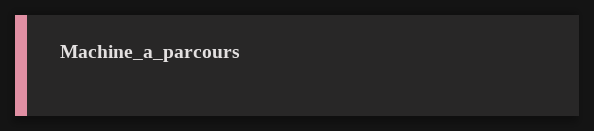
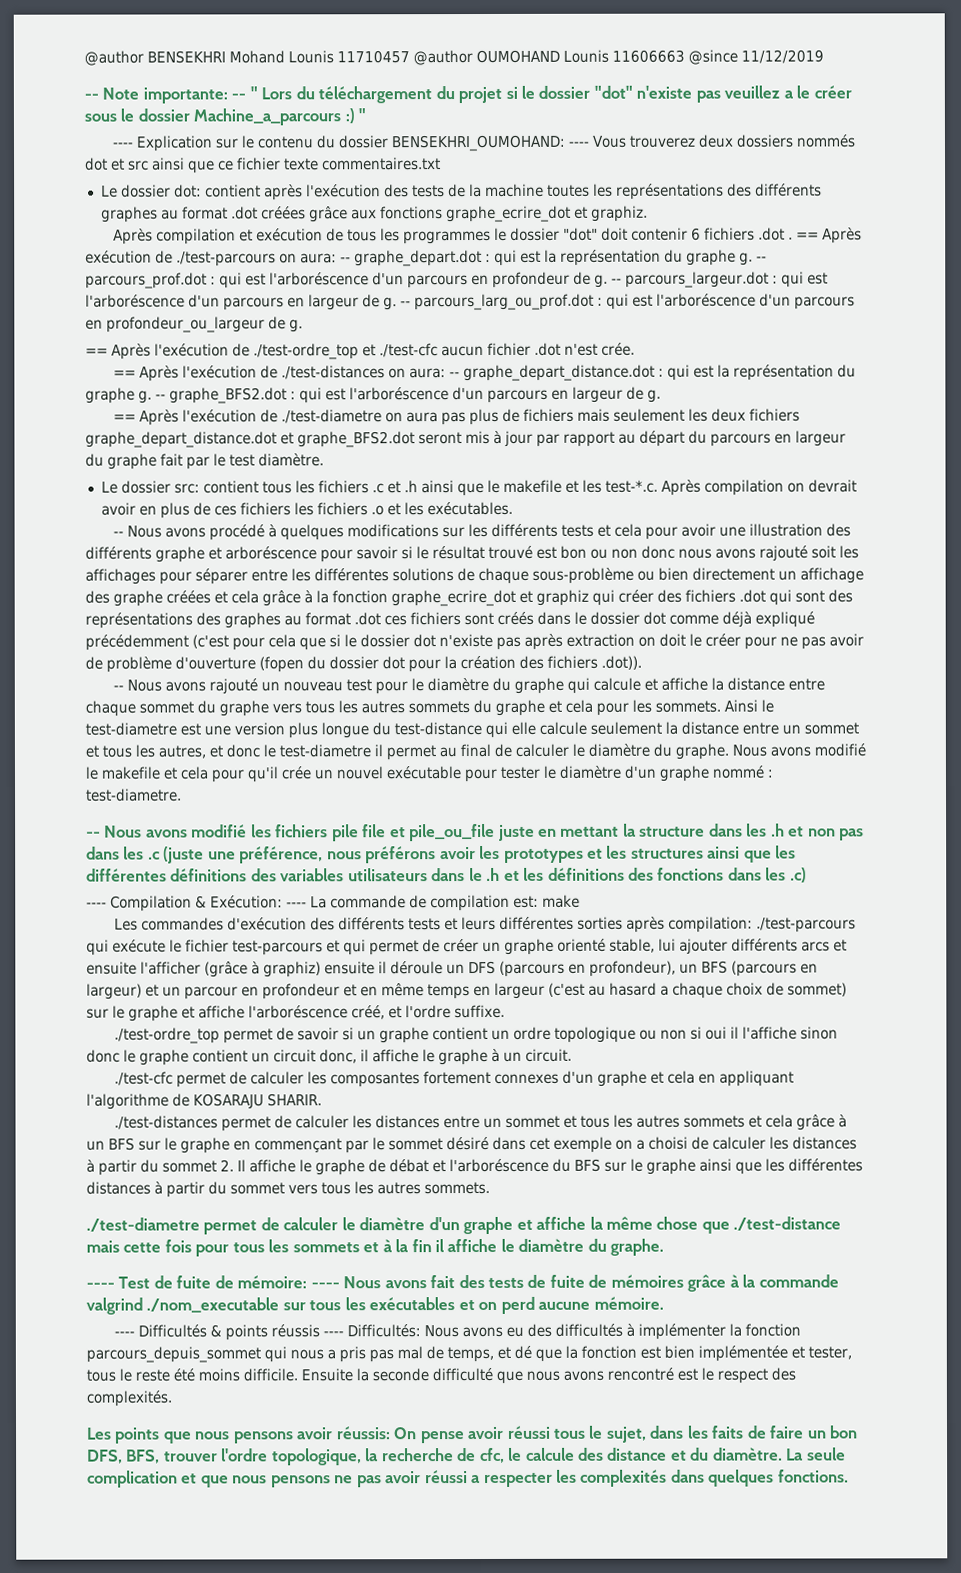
- Machine_a_parcours
+ @author BENSEKHRI Mohand Lounis 11710457 @author OUMOHAND Lounis 11606663 @since 11/12/2019
+ -- Note importante: -- " Lors du téléchargement du projet si le dossier "dot" n'existe pas veuillez a le créer sous le dossier Machine_a_parcours :) "
+ ---- Explication sur le contenu du dossier BENSEKHRI_OUMOHAND: ---- Vous trouverez deux dossiers nommés dot et src ainsi que ce fichier texte commentaires.txt
+ Le dossier dot: contient après l'exécution des tests de la machine toutes les représentations des différents graphes au format .dot créées grâce aux fonctions graphe_ecrire_dot et graphiz.
+ Après compilation et exécution de tous les programmes le dossier "dot" doit contenir 6 fichiers .dot . == Après exécution de ./test-parcours on aura: -- graphe_depart.dot : qui est la représentation du graphe g. -- parcours_prof.dot : qui est l'arboréscence d'un parcours en profondeur de g. -- parcours_largeur.dot : qui est l'arboréscence d'un parcours en largeur de g. -- parcours_larg_ou_prof.dot : qui est l'arboréscence d'un parcours en profondeur_ou_largeur de g.
+ == Après l'exécution de ./test-ordre_top et ./test-cfc aucun fichier .dot n'est crée.
+ == Après l'exécution de ./test-distances on aura: -- graphe_depart_distance.dot : qui est la représentation du graphe g. -- graphe_BFS2.dot : qui est l'arboréscence d'un parcours en largeur de g.
+ == Après l'exécution de ./test-diametre on aura pas plus de fichiers mais seulement les deux fichiers graphe_depart_distance.dot et graphe_BFS2.dot seront mis à jour par rapport au départ du parcours en largeur du graphe fait par le test diamètre.
+ Le dossier src: contient tous les fichiers .c et .h ainsi que le makefile et les test-*.c. Après compilation on devrait avoir en plus de ces fichiers les fichiers .o et les exécutables.
+ -- Nous avons procédé à quelques modifications sur les différents tests et cela pour avoir une illustration des différents graphe et arboréscence pour savoir si le résultat trouvé est bon ou non donc nous avons rajouté soit les affichages pour séparer entre les différentes solutions de chaque sous-problème ou bien directement un affichage des graphe créées et cela grâce à la fonction graphe_ecrire_dot et graphiz qui créer des fichiers .dot qui sont des représentations des graphes au format .dot ces fichiers sont créés dans le dossier dot comme déjà expliqué précédemment (c'est pour cela que si le dossier dot n'existe pas après extraction on doit le créer pour ne pas avoir de problème d'ouverture (fopen du dossier dot pour la création des fichiers .dot)).
+ -- Nous avons rajouté un nouveau test pour le diamètre du graphe qui calcule et affiche la distance entre chaque sommet du graphe vers tous les autres sommets du graphe et cela pour les sommets. Ainsi le test-diametre est une version plus longue du test-distance qui elle calcule seulement la distance entre un sommet et tous les autres, et donc le test-diametre il permet au final de calculer le diamètre du graphe. Nous avons modifié le makefile et cela pour qu'il crée un nouvel exécutable pour tester le diamètre d'un graphe nommé : test-diametre.
+ -- Nous avons modifié les fichiers pile file et pile_ou_file juste en mettant la structure dans les .h et non pas dans les .c (juste une préférence, nous préférons avoir les prototypes et les structures ainsi que les différentes définitions des variables utilisateurs dans le .h et les définitions des fonctions dans les .c)
+ ---- Compilation & Exécution: ---- La commande de compilation est: make
+ Les commandes d'exécution des différents tests et leurs différentes sorties après compilation: ./test-parcours qui exécute le fichier test-parcours et qui permet de créer un graphe orienté stable, lui ajouter différents arcs et ensuite l'afficher (grâce à graphiz) ensuite il déroule un DFS (parcours en profondeur), un BFS (parcours en largeur) et un parcour en profondeur et en même temps en largeur (c'est au hasard a chaque choix de sommet) sur le graphe et affiche l'arboréscence créé, et l'ordre suffixe.
+ ./test-ordre_top permet de savoir si un graphe contient un ordre topologique ou non si oui il l'affiche sinon donc le graphe contient un circuit donc, il affiche le graphe à un circuit.
+ ./test-cfc permet de calculer les composantes fortement connexes d'un graphe et cela en appliquant l'algorithme de KOSARAJU SHARIR.
+ ./test-distances permet de calculer les distances entre un sommet et tous les autres sommets et cela grâce à un BFS sur le graphe en commençant par le sommet désiré dans cet exemple on a choisi de calculer les distances à partir du sommet 2. Il affiche le graphe de débat et l'arboréscence du BFS sur le graphe ainsi que les différentes distances à partir du sommet vers tous les autres sommets.
+ ./test-diametre permet de calculer le diamètre d'un graphe et affiche la même chose que ./test-distance mais cette fois pour tous les sommets et à la fin il affiche le diamètre du graphe.
+ ---- Test de fuite de mémoire: ---- Nous avons fait des tests de fuite de mémoires grâce à la commande valgrind ./nom_executable sur tous les exécutables et on perd aucune mémoire.
+ ---- Difficultés & points réussis ---- Difficultés: Nous avons eu des difficultés à implémenter la fonction parcours_depuis_sommet qui nous a pris pas mal de temps, et dé que la fonction est bien implémentée et tester, tous le reste été moins difficile. Ensuite la seconde difficulté que nous avons rencontré est le respect des complexités.
+ Les points que nous pensons avoir réussis: On pense avoir réussi tous le sujet, dans les faits de faire un bon DFS, BFS, trouver l'ordre topologique, la recherche de cfc, le calcule des distance et du diamètre. La seule complication et que nous pensons ne pas avoir réussi a respecter les complexités dans quelques fonctions.

